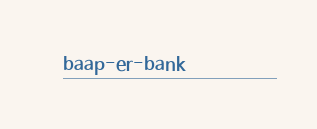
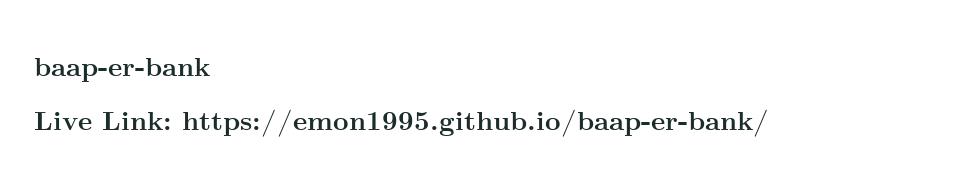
+ Live Link: https://emon1995.github.io/baap-er-bank/

